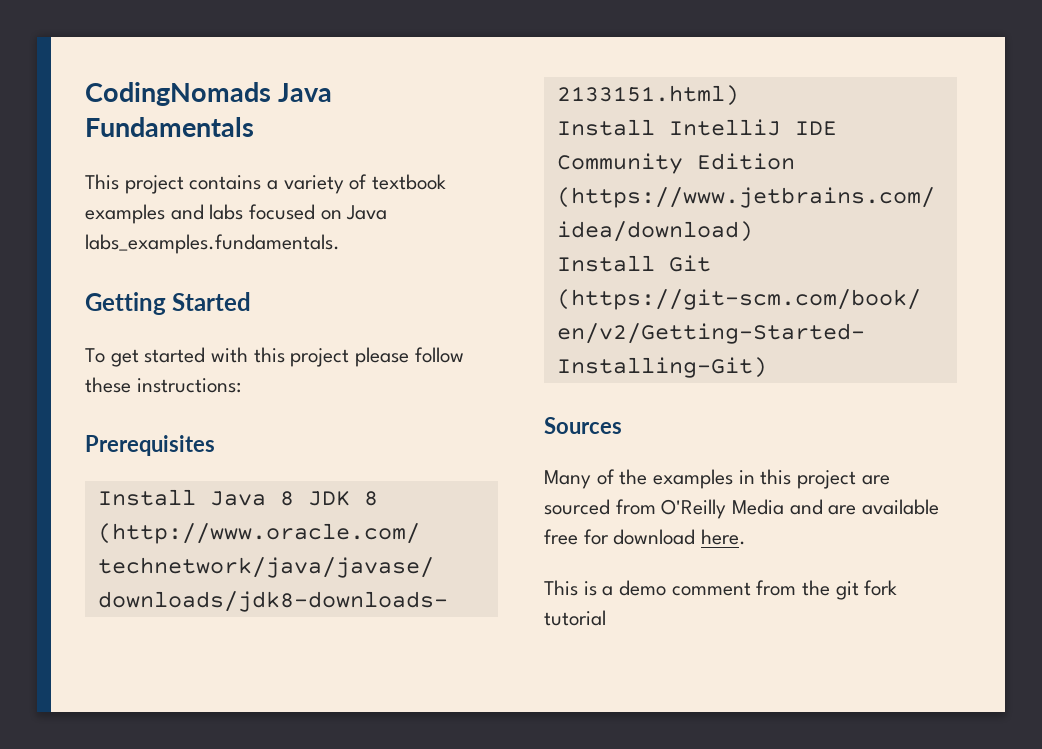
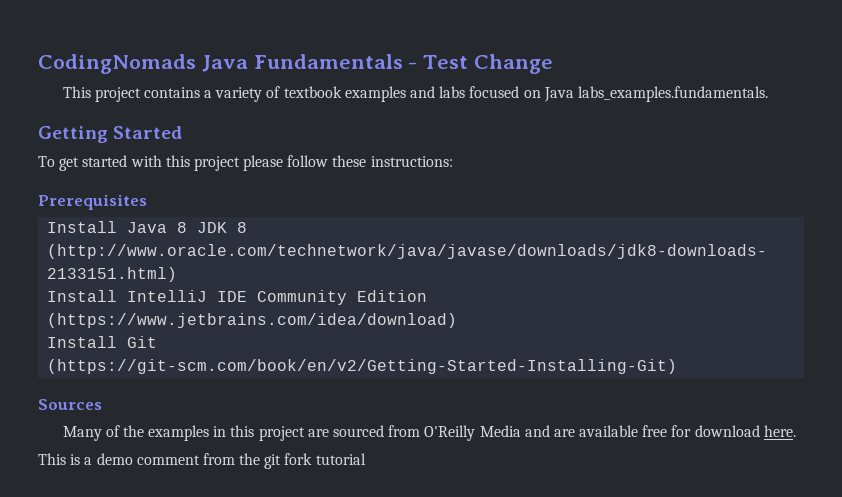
- CodingNomads Java Fundamentals
+ CodingNomads Java Fundamentals - Test Change

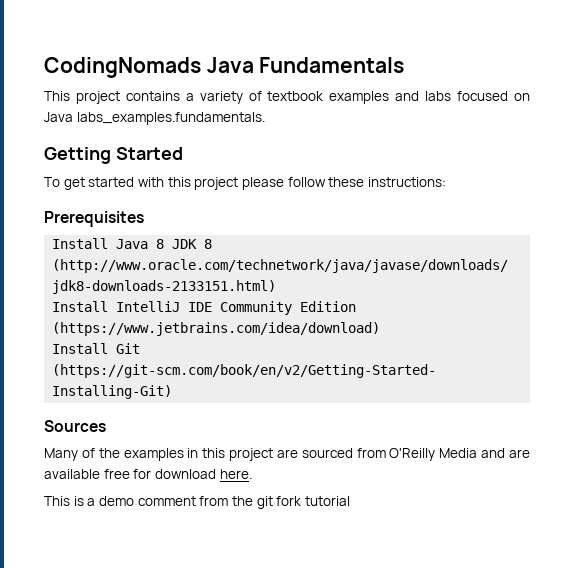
- CodingNomads Java Fundamentals - Test Change
+ CodingNomads Java Fundamentals

